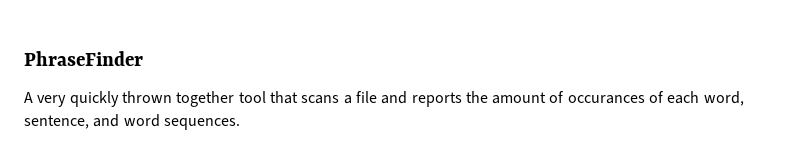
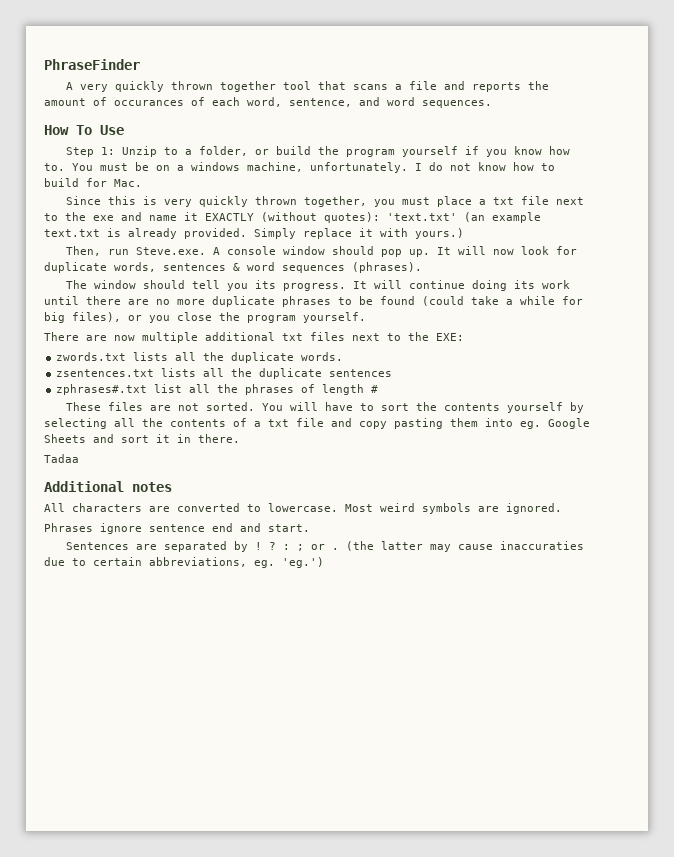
+ How To Use
+ Step 1: Unzip to a folder, or build the program yourself if you know how to. You must be on a windows machine, unfortunately. I do not know how to build for Mac.
+ Since this is very quickly thrown together, you must place a txt file next to the exe and name it EXACTLY (without quotes): 'text.txt' (an example text.txt is already provided. Simply replace it with yours.)
+ Then, run Steve.exe. A console window should pop up. It will now look for duplicate words, sentences & word sequences (phrases).
+ The window should tell you its progress. It will continue doing its work until there are no more duplicate phrases to be found (could take a while for big files), or you close the program yourself.
+ There are now multiple additional txt files next to the EXE:
+ zwords.txt lists all the duplicate words.
+ zsentences.txt lists all the duplicate sentences
+ zphrases#.txt list all the phrases of length #
+ These files are not sorted. You will have to sort the contents yourself by selecting all the contents of a txt file and copy pasting them into eg. Google Sheets and sort it in there.
+ Tadaa
+ Additional notes
+ All characters are converted to lowercase. Most weird symbols are ignored.
+ Phrases ignore sentence end and start.
+ Sentences are separated by ! ? : ; or . (the latter may cause inaccuraties due to certain abbreviations, eg. 'eg.')

